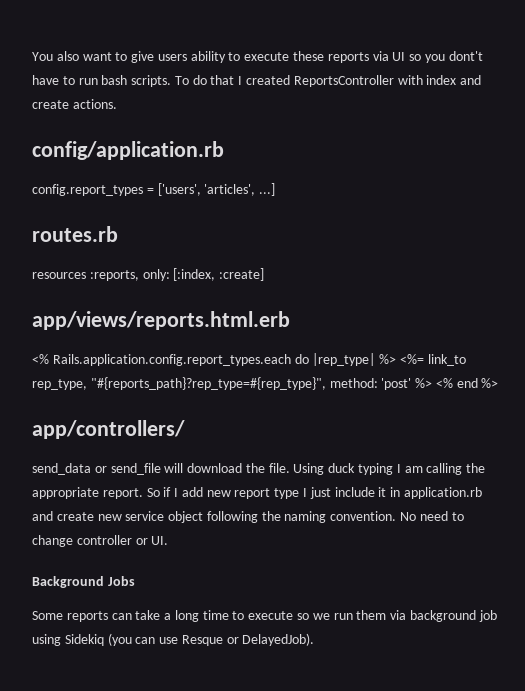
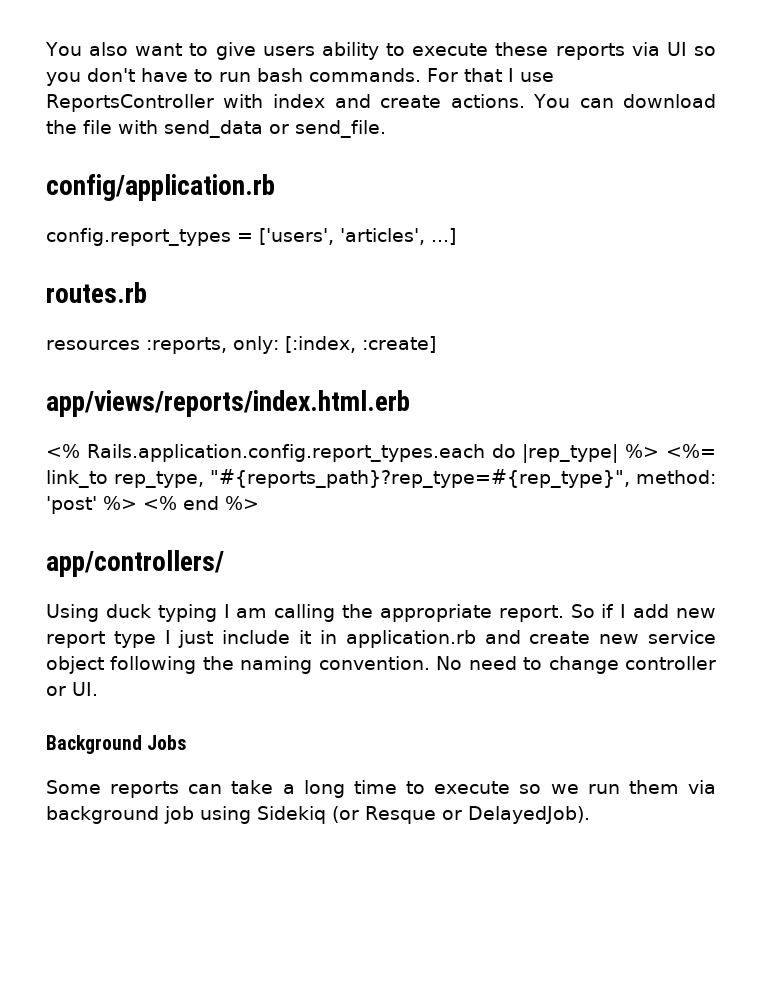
- You also want to give users ability to execute these reports via UI so you dont't have to run bash scripts. To do that I created ReportsController with index and create actions.
+ You also want to give users ability to execute these reports via UI so you don't have to run bash commands. For that I use ReportsController with index and create actions. You can download the file with send_data or send_file.
- app/views/reports.html.erb
+ app/views/reports/index.html.erb
- send_data or send_file will download the file.
- Some reports can take a long time to execute so we run them via background job using Sidekiq (you can use Resque or DelayedJob).
+ Some reports can take a long time to execute so we run them via background job using Sidekiq (or Resque or DelayedJob).

